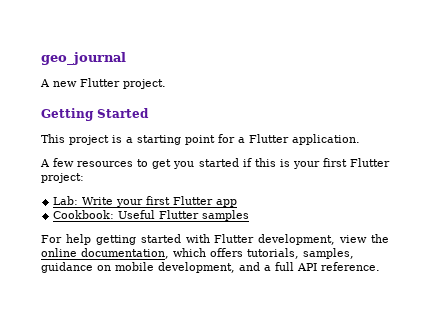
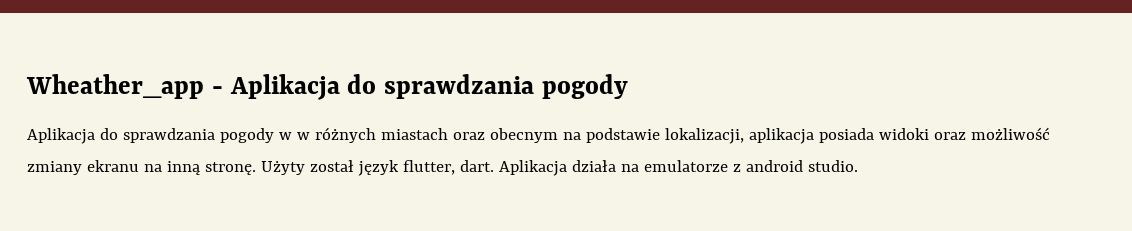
- geo_journal
- A new Flutter project.
- Getting Started
- This project is a starting point for a Flutter application.
- A few resources to get you started if this is your first Flutter project:
- Lab: Write your first Flutter app
- Cookbook: Useful Flutter samples
- For help getting started with Flutter development, view the online documentation, which offers tutorials, samples, guidance on mobile development, and a full API reference.
+ Wheather_app - Aplikacja do sprawdzania pogody
+ Aplikacja do sprawdzania pogody w w różnych miastach oraz obecnym na podstawie lokalizacji, aplikacja posiada widoki oraz możliwość zmiany ekranu na inną stronę. Użyty został język flutter, dart. Aplikacja działa na emulatorze z android studio.

